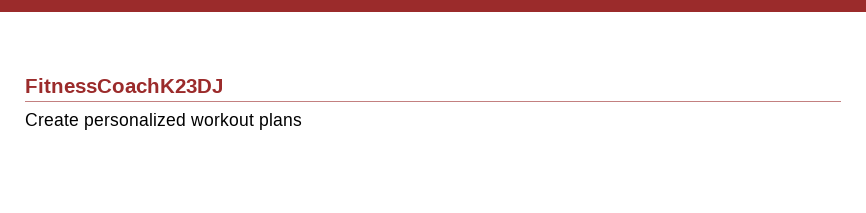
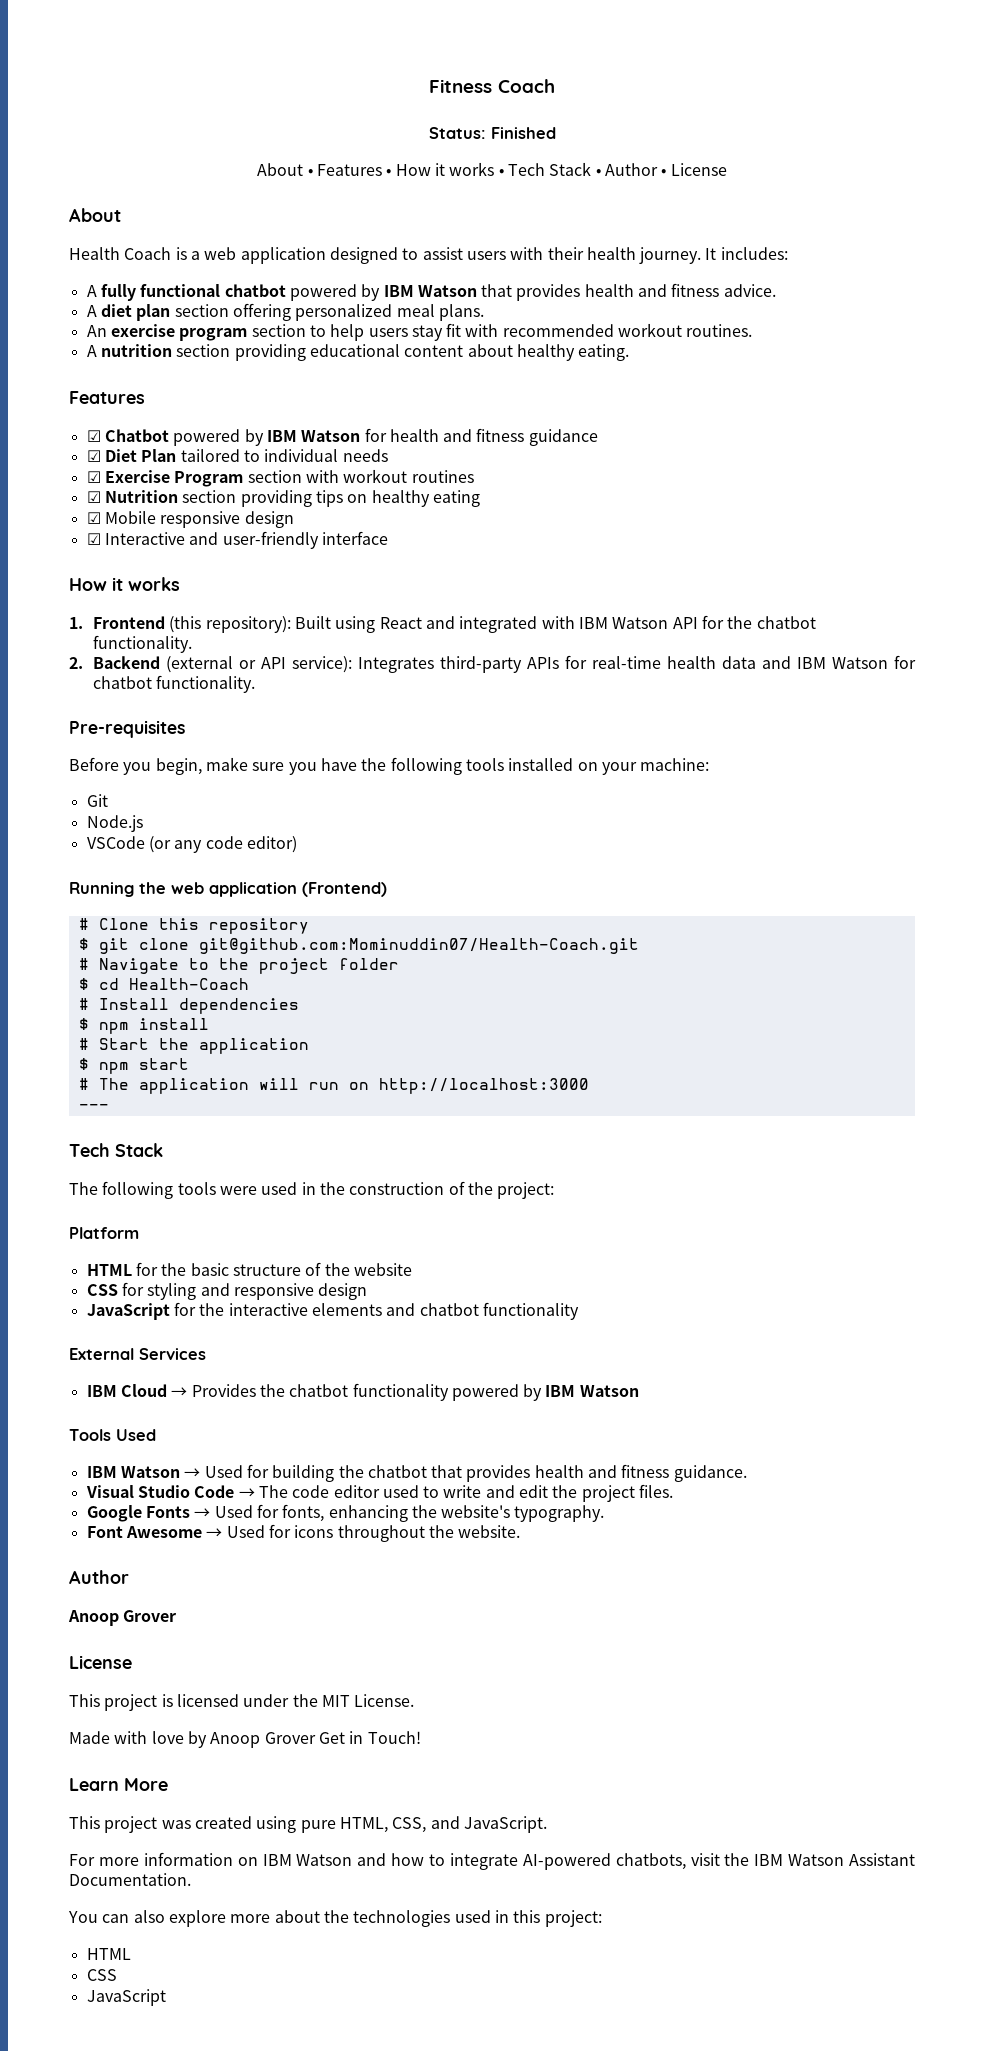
- FitnessCoachK23DJ
- Create personalized workout plans
+ Fitness Coach
+ Status: Finished
+ About • Features • How it works • Tech Stack • Author • License
+ About
+ Health Coach is a web application designed to assist users with their health journey. It includes:
+ A fully functional chatbot powered by IBM Watson that provides health and fitness advice.
+ A diet plan section offering personalized meal plans.
+ An exercise program section to help users stay fit with recommended workout routines.
+ A nutrition section providing educational content about healthy eating.
+ Features
+ ☑ Chatbot powered by IBM Watson for health and fitness guidance
+ ☑ Diet Plan tailored to individual needs
+ ☑ Exercise Program section with workout routines
+ ☑ Nutrition section providing tips on healthy eating
+ ☑ Mobile responsive design
+ ☑ Interactive and user-friendly interface
+ How it works
+ 1. Frontend (this repository): Built using React and integrated with IBM Watson API for the chatbot functionality.
+ 2. Backend (external or API service): Integrates third-party APIs for real-time health data and IBM Watson for chatbot functionality.
+ Pre-requisites
+ Before you begin, make sure you have the following tools installed on your machine:
+ Git
+ Node.js
+ VSCode (or any code editor)
+ Running the web application (Frontend)
+ # Clone this repository
+ $ git clone git@github.com:Mominuddin07/Health-Coach.git
+ # Navigate to the project folder
+ $ cd Health-Coach
+ # Install dependencies
+ $ npm install
+ # Start the application
+ $ npm start
+ # The application will run on http://localhost:3000
+ ---
+ Tech Stack
+ The following tools were used in the construction of the project:
+ Platform
+ HTML for the basic structure of the website
+ CSS for styling and responsive design
+ JavaScript for the interactive elements and chatbot functionality
+ External Services
+ IBM Cloud → Provides the chatbot functionality powered by IBM Watson
+ Tools Used
+ IBM Watson → Used for building the chatbot that provides health and fitness guidance.
+ Visual Studio Code → The code editor used to write and edit the project files.
+ Google Fonts → Used for fonts, enhancing the website's typography.
+ Font Awesome → Used for icons throughout the website.
+ Author
+ Anoop Grover
+ License
+ This project is licensed under the MIT License.
+ Made with love by Anoop Grover Get in Touch!
+ Learn More
+ This project was created using pure HTML, CSS, and JavaScript.
+ For more information on IBM Watson and how to integrate AI-powered chatbots, visit the IBM Watson Assistant Documentation.
+ You can also explore more about the technologies used in this project:
+ HTML
+ CSS
+ JavaScript

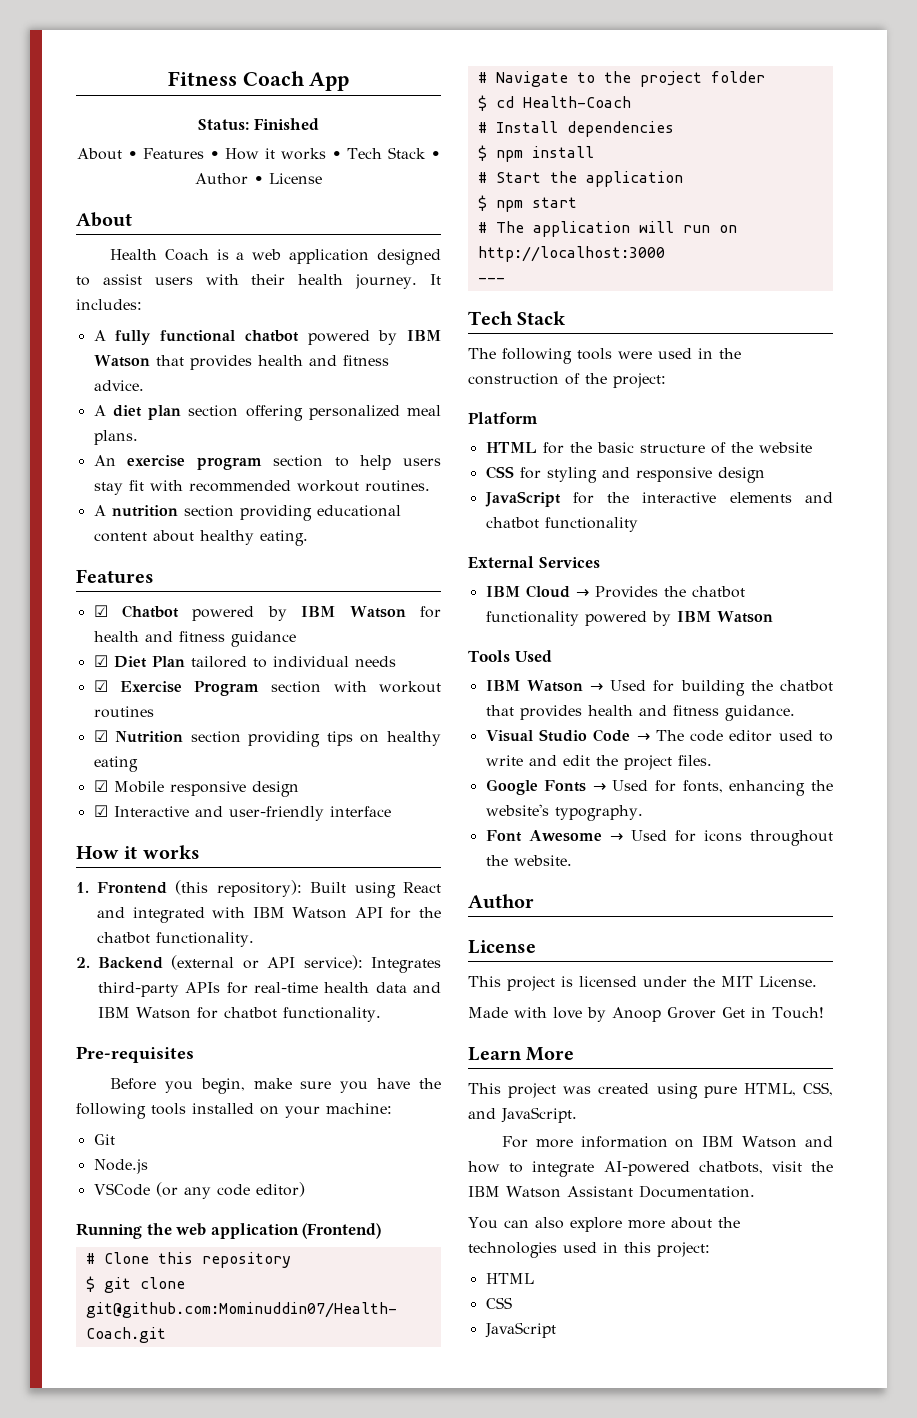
- Fitness Coach
+ Fitness Coach App
  Font Awesome → Used for icons throughout the website.
  Author
- Anoop Grover

